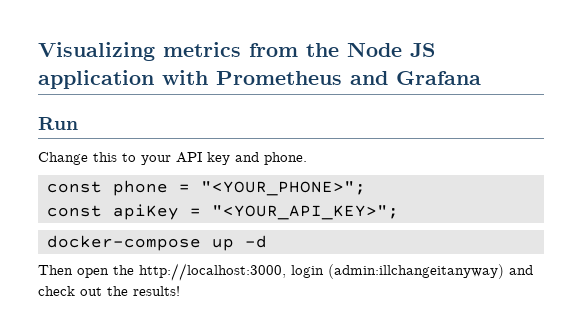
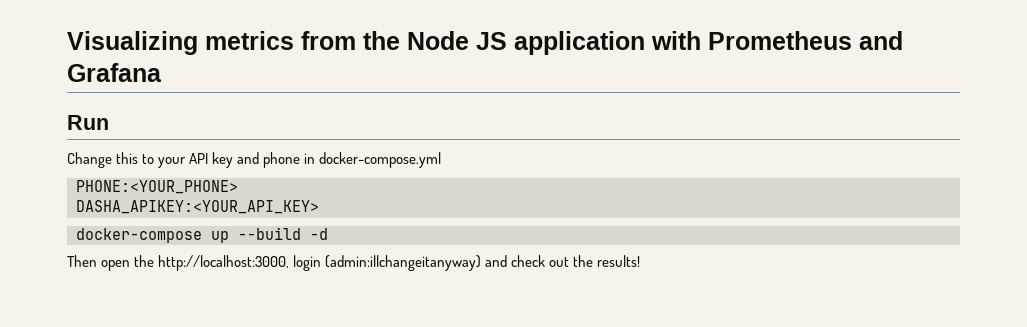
- Change this to your API key and phone.
- const phone = "<YOUR_PHONE>";
- const apiKey = "<YOUR_API_KEY>";
+ Change this to your API key and phone in docker-compose.yml
+ PHONE:<YOUR_PHONE>
+ DASHA_APIKEY:<YOUR_API_KEY>
- docker-compose up -d
+ docker-compose up --build -d

